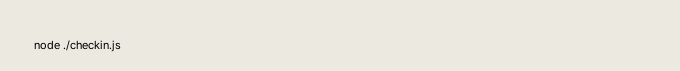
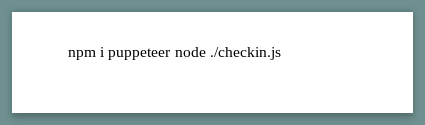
- node ./checkin.js
+ npm i puppeteer node ./checkin.js

